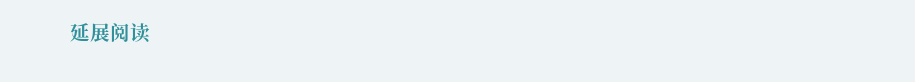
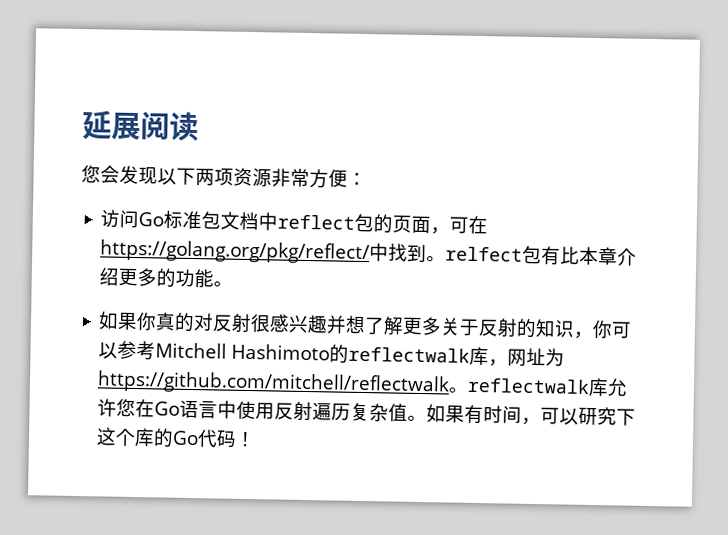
+ 您会发现以下两项资源非常方便：
+ 访问Go标准包文档中reflect包的页面，可在https://golang.org/pkg/reflect/中找到。relfect包有比本章介绍更多的功能。
+ 如果你真的对反射很感兴趣并想了解更多关于反射的知识，你可以参考Mitchell Hashimoto的reflectwalk库，网址为https://github.com/mitchell/reflectwalk。reflectwalk库允许您在Go语言中使用反射遍历复杂值。如果有时间，可以研究下这个库的Go代码！

